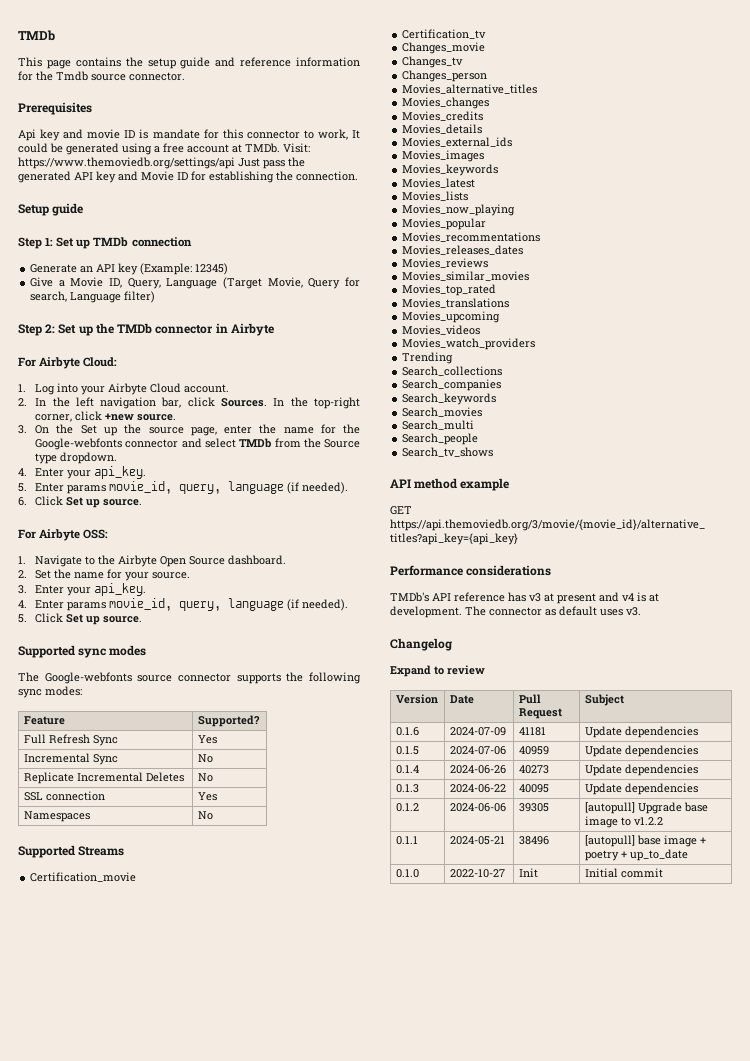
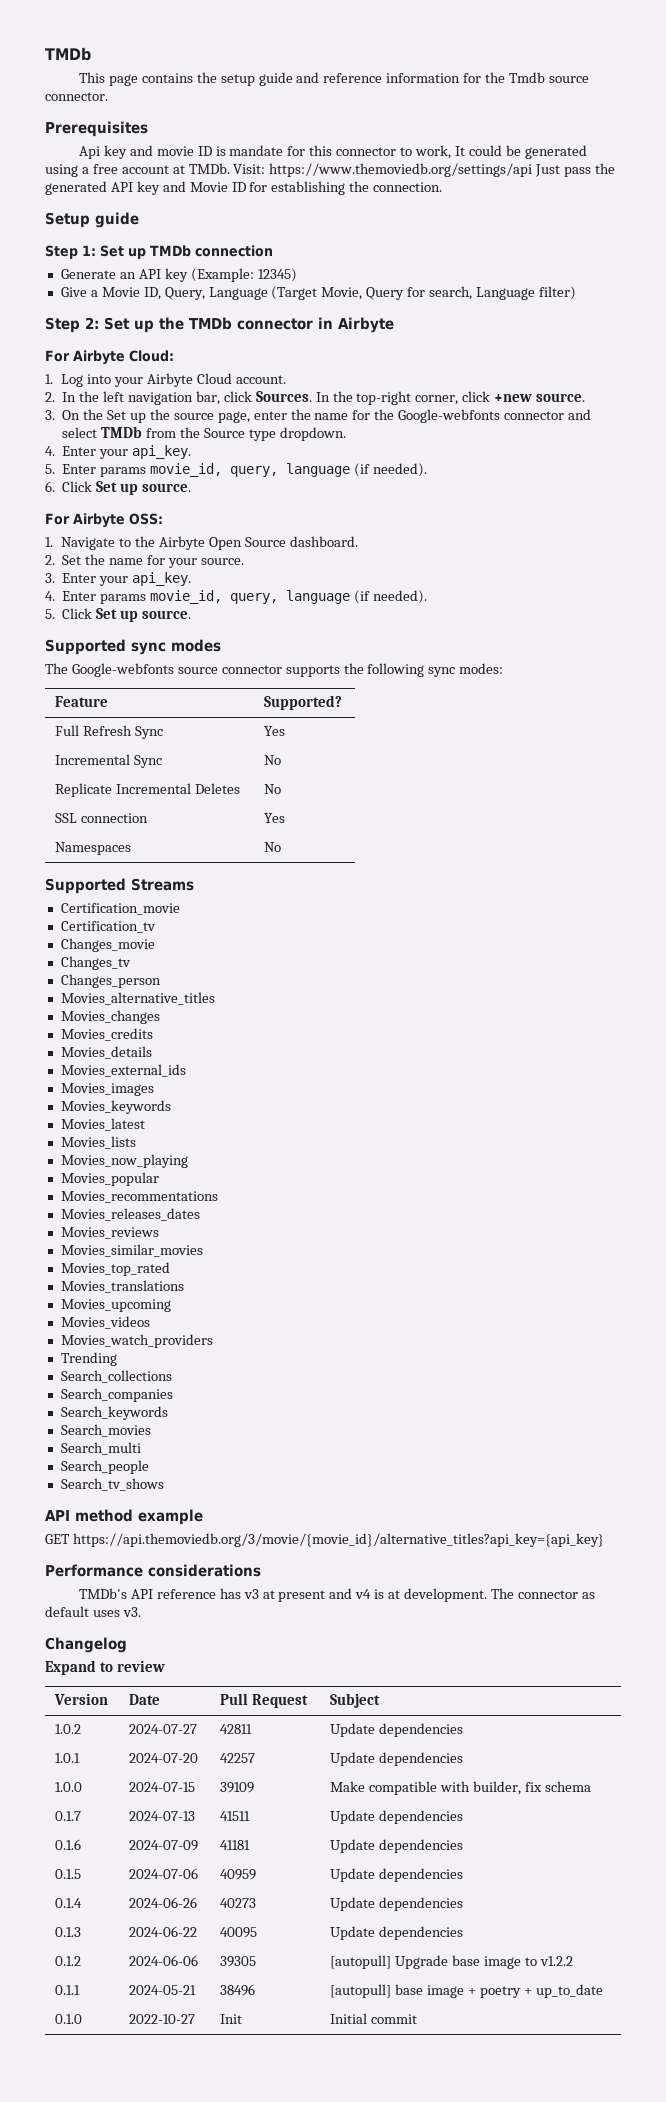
+ 1.0.2 | 2024-07-27 | 42811 | Update dependencies
+ 1.0.1 | 2024-07-20 | 42257 | Update dependencies
+ 1.0.0 | 2024-07-15 | 39109 | Make compatible with builder, fix schema
+ 0.1.7 | 2024-07-13 | 41511 | Update dependencies

